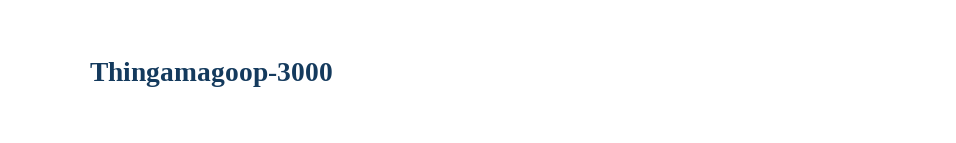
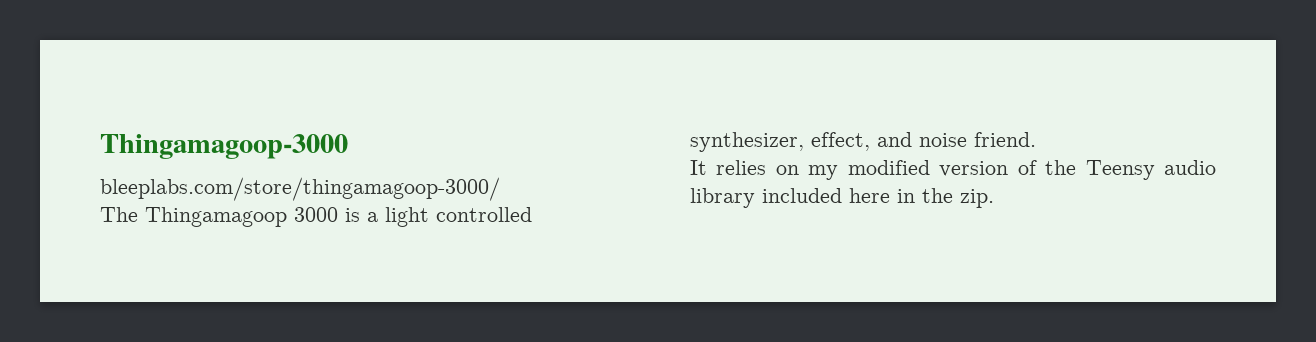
+ bleeplabs.com/store/thingamagoop-3000/
+ The Thingamagoop 3000 is a light controlled synthesizer, effect, and noise friend.
+ It relies on my modified version of the Teensy audio library included here in the zip.

